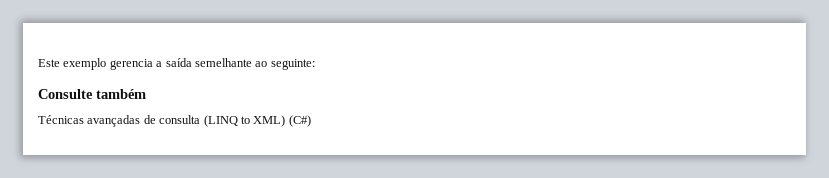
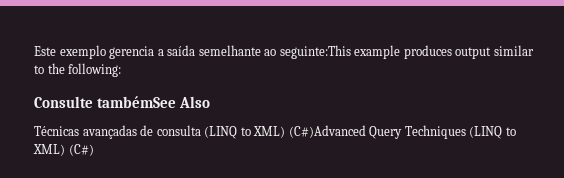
- Este exemplo gerencia a saída semelhante ao seguinte:
+ Este exemplo gerencia a saída semelhante ao seguinte:This example produces output similar to the following:
- Consulte também
+ Consulte tambémSee Also
- Técnicas avançadas de consulta (LINQ to XML) (C#)
+ Técnicas avançadas de consulta (LINQ to XML) (C#)Advanced Query Techniques (LINQ to XML) (C#)

